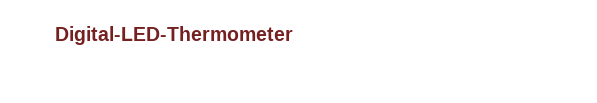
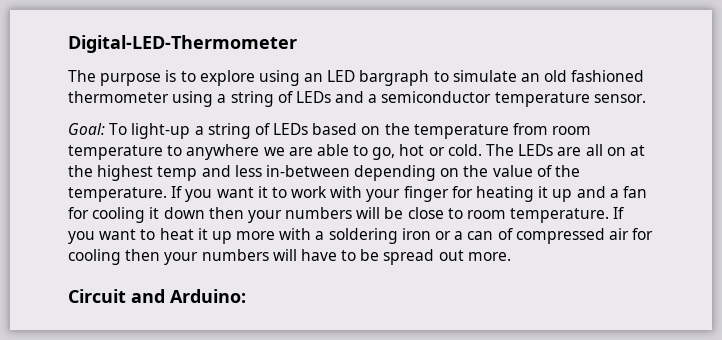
+ The purpose is to explore using an LED bargraph to simulate an old fashioned thermometer using a string of LEDs and a semiconductor temperature sensor.
+ Goal: To light-up a string of LEDs based on the temperature from room temperature to anywhere we are able to go, hot or cold. The LEDs are all on at the highest temp and less in-between depending on the value of the temperature. If you want it to work with your finger for heating it up and a fan for cooling it down then your numbers will be close to room temperature. If you want to heat it up more with a soldering iron or a can of compressed air for cooling then your numbers will have to be spread out more.
+ Circuit and Arduino:

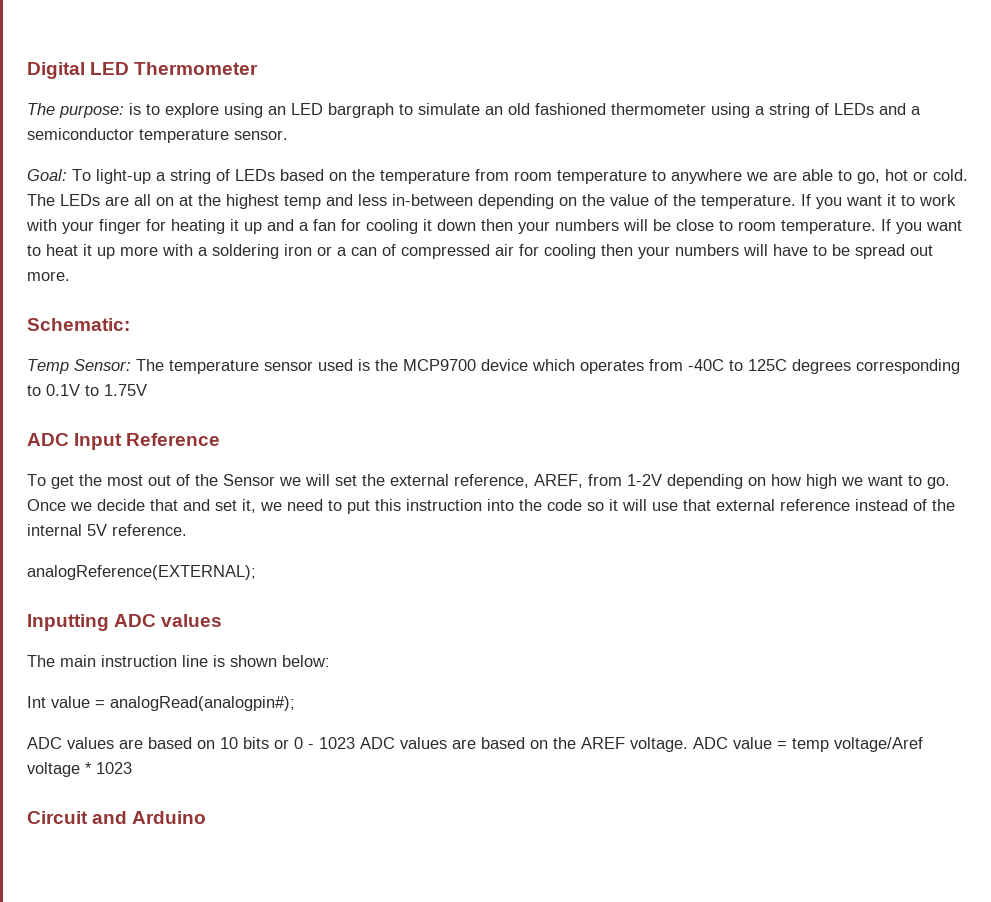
- Digital-LED-Thermometer
- The purpose is to explore using an LED bargraph to simulate an old fashioned thermometer using a string of LEDs and a semiconductor temperature sensor.
+ Digital LED Thermometer
+ The purpose: is to explore using an LED bargraph to simulate an old fashioned thermometer using a string of LEDs and a semiconductor temperature sensor.
+ Schematic:
+ Temp Sensor: The temperature sensor used is the MCP9700 device which operates from -40C to 125C degrees corresponding to 0.1V to 1.75V
+ ADC Input Reference
+ To get the most out of the Sensor we will set the external reference, AREF, from 1-2V depending on how high we want to go. Once we decide that and set it, we need to put this instruction into the code so it will use that external reference instead of the internal 5V reference.
+ analogReference(EXTERNAL);
+ Inputting ADC values
+ The main instruction line is shown below:
+ Int value = analogRead(analogpin#);
+ ADC values are based on 10 bits or 0 - 1023 ADC values are based on the AREF voltage. ADC value = temp voltage/Aref voltage * 1023
- Circuit and Arduino:
+ Circuit and Arduino

